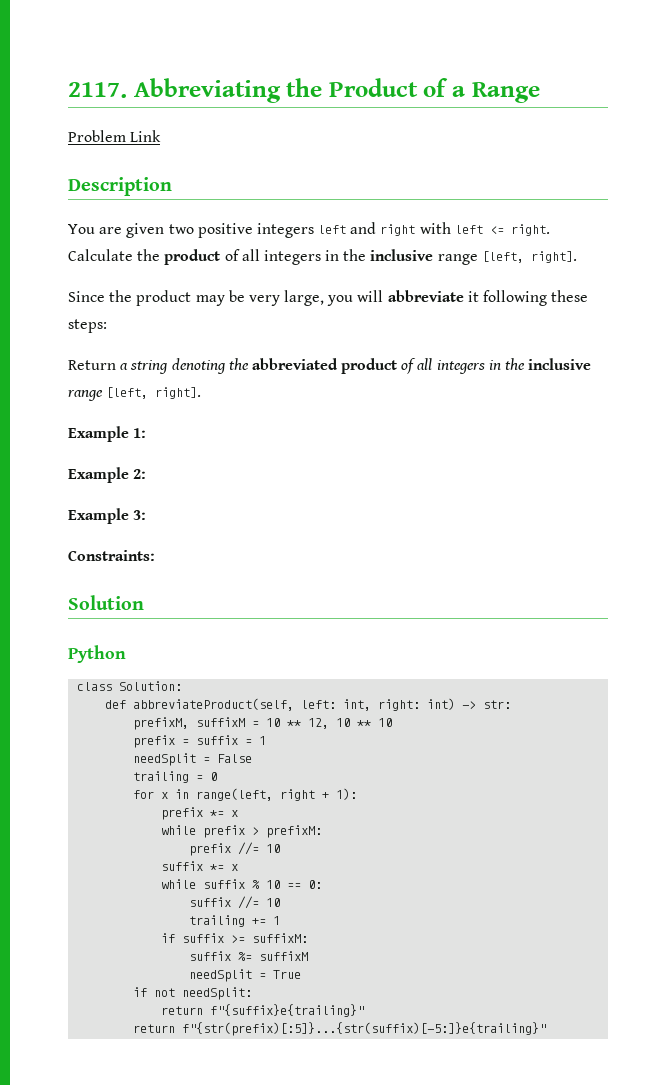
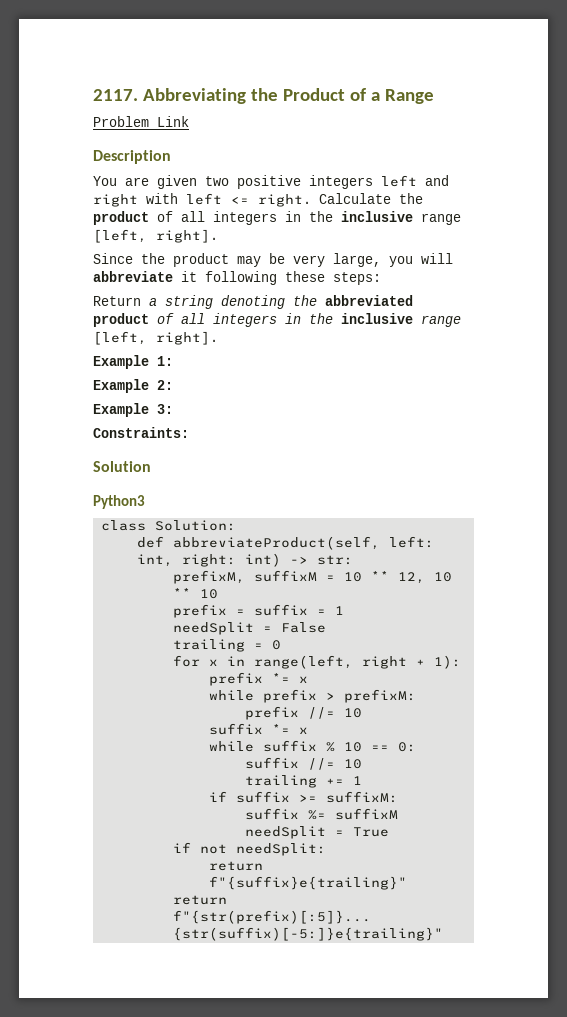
- Python
+ Python3

